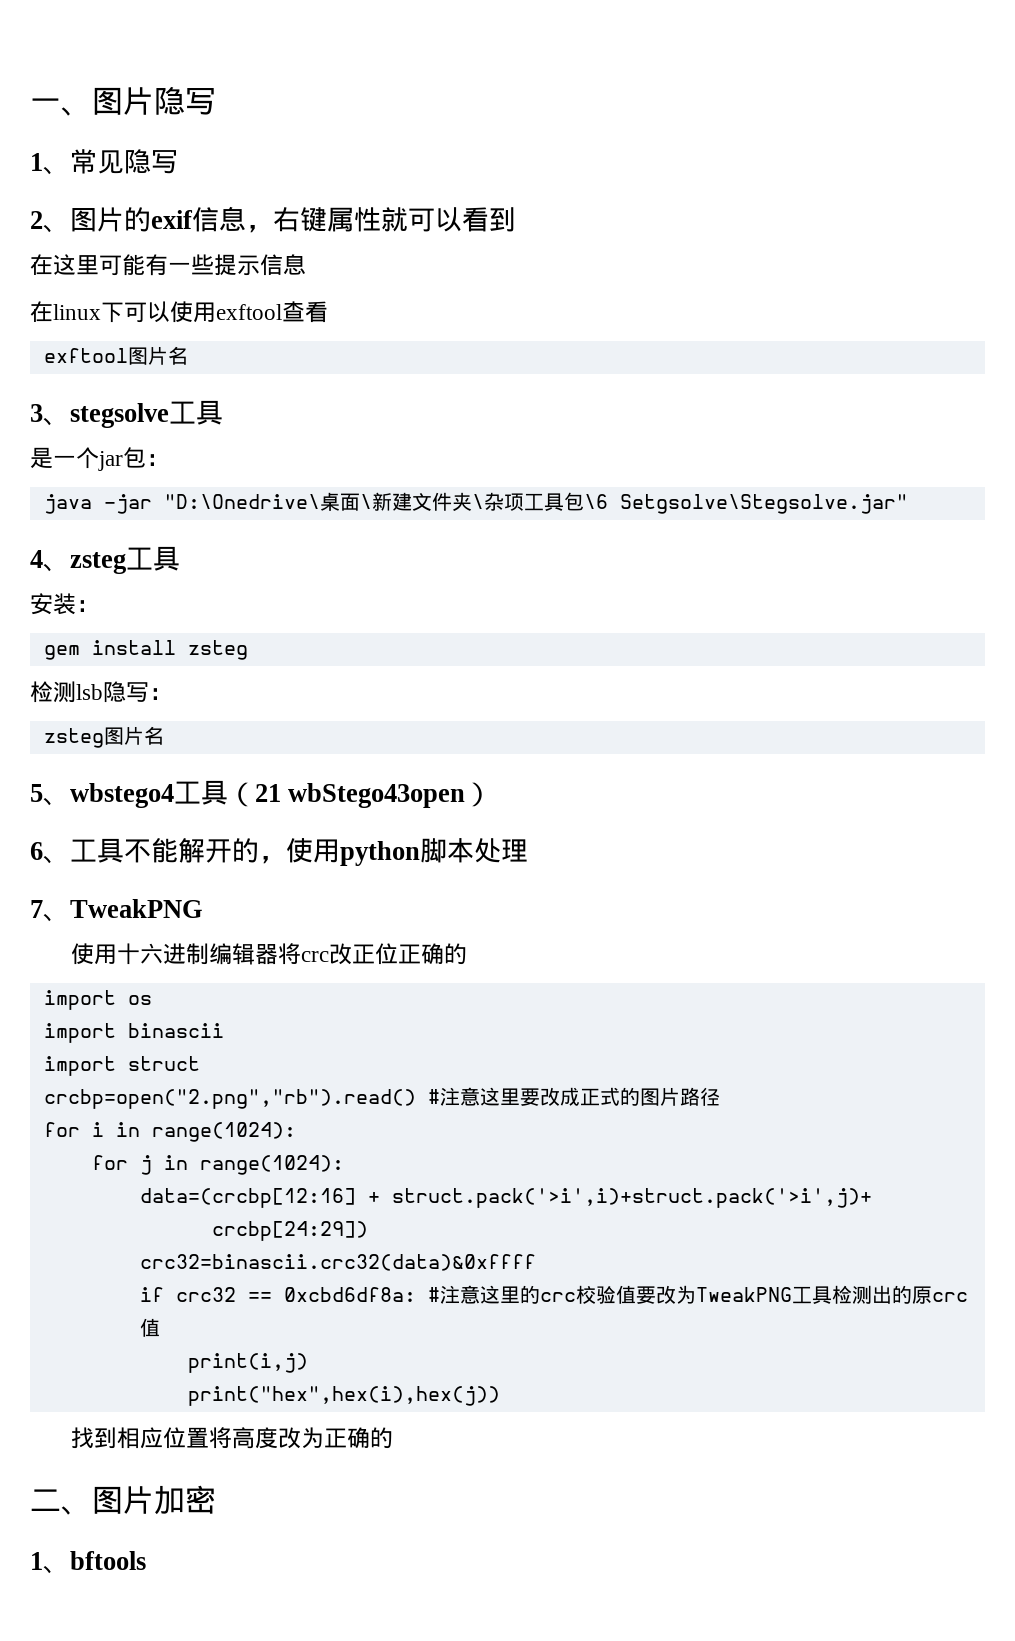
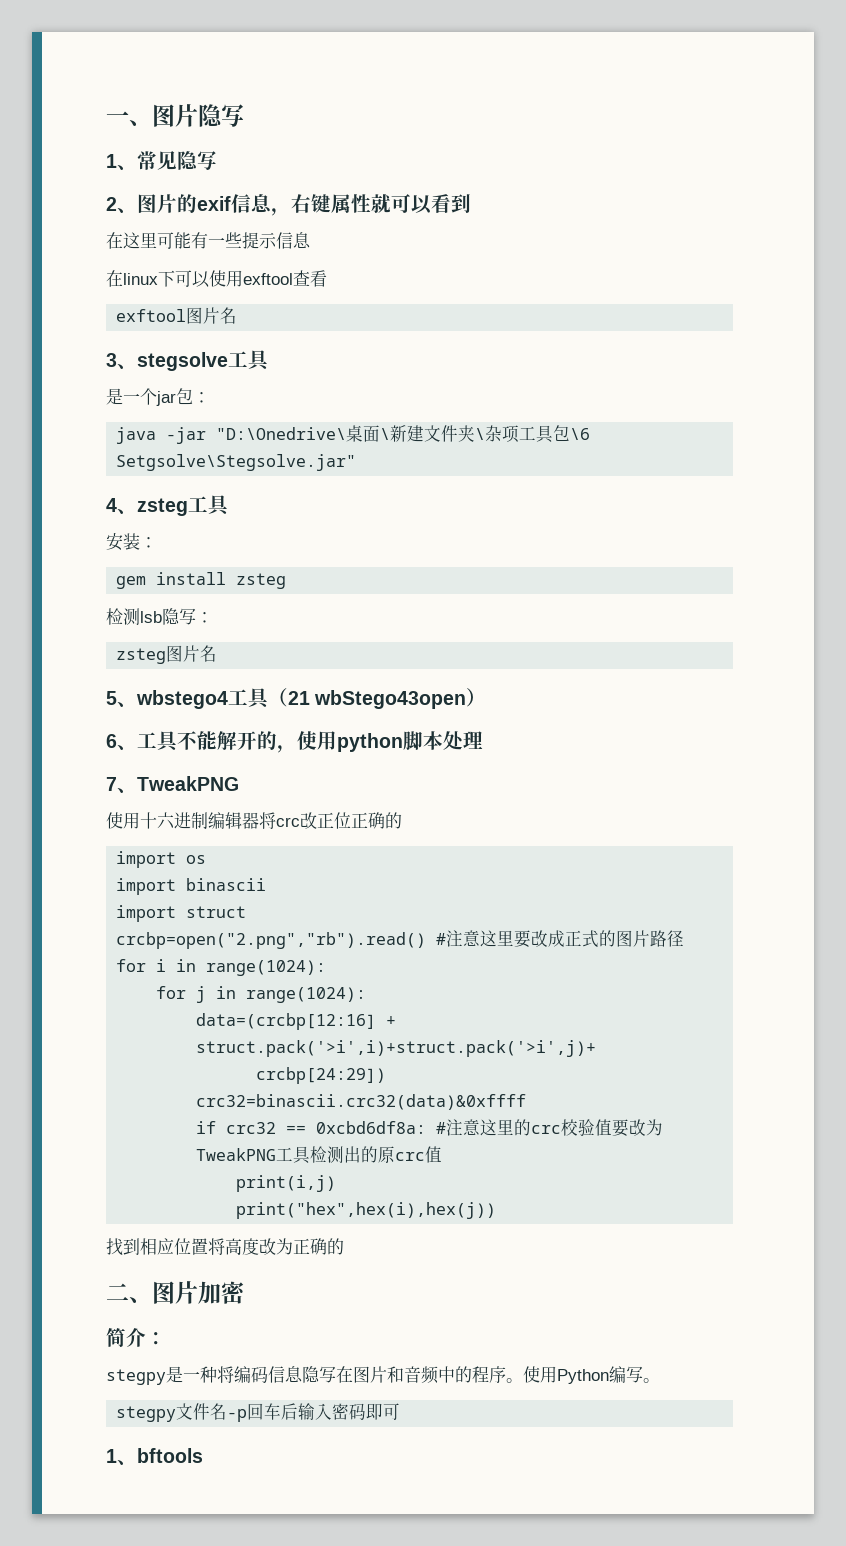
+ 简介：
+ stegpy是一种将编码信息隐写在图片和音频中的程序。使用Python编写。
+ stegpy文件名-p回车后输入密码即可

